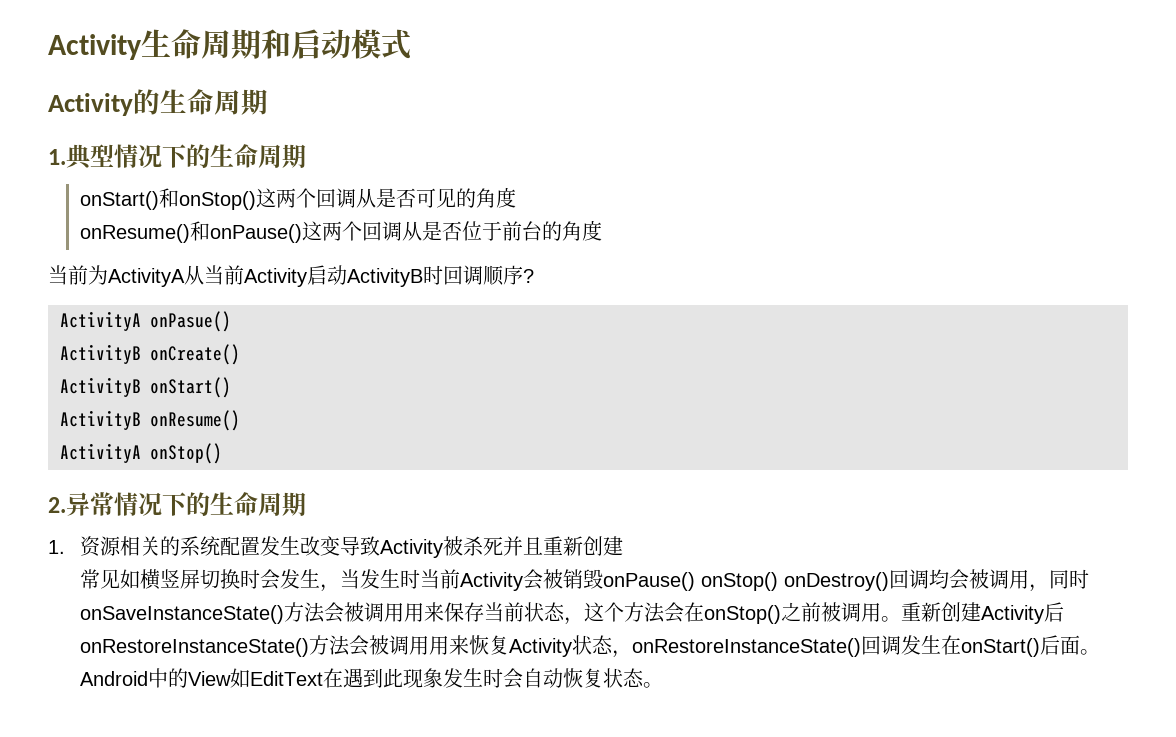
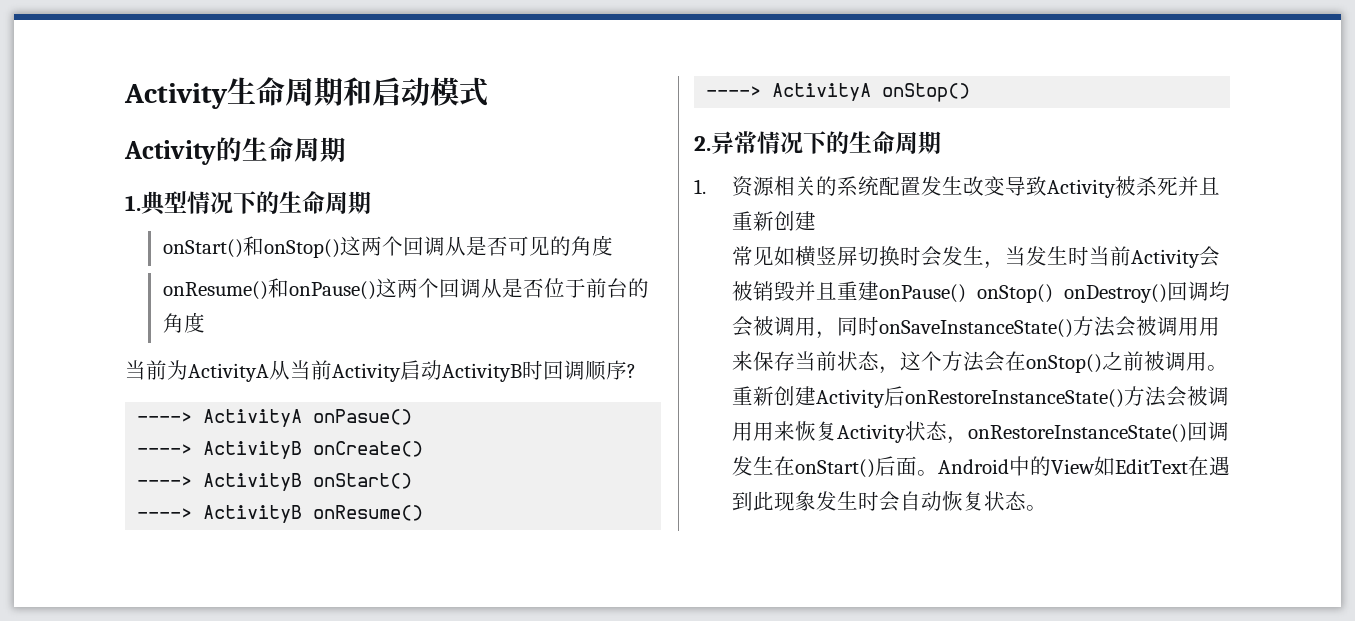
- ActivityA onPasue()
+ ----> ActivityA onPasue()
- ActivityB onCreate()
+ ----> ActivityB onCreate()
- ActivityB onStart()
+ ----> ActivityB onStart()
- ActivityB onResume()
+ ----> ActivityB onResume()
- ActivityA onStop()
+ ----> ActivityA onStop()
- 常见如横竖屏切换时会发生，当发生时当前Activity会被销毁onPause() onStop() onDestroy()回调均会被调用，同时onSaveInstanceState()方法会被调用用来保存当前状态，这个方法会在onStop()之前被调用。
+ 常见如横竖屏切换时会发生，当发生时当前Activity会被销毁并且重建onPause() onStop() onDestroy()回调均会被调用，同时onSaveInstanceState()方法会被调用用来保存当前状态，这个方法会在onStop()之前被调用。

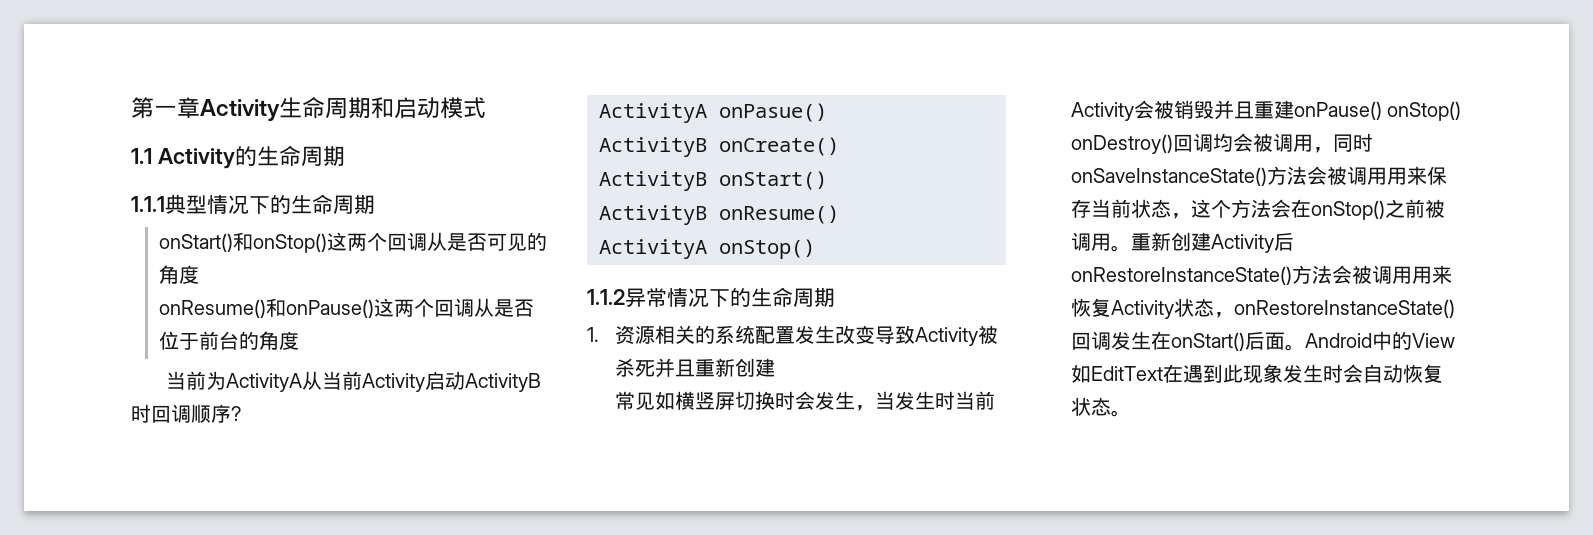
- Activity生命周期和启动模式
+ 第一章Activity生命周期和启动模式
- Activity的生命周期
+ 1.1 Activity的生命周期
- 1.典型情况下的生命周期
+ 1.1.1典型情况下的生命周期
- ----> ActivityA onPasue()
+ ActivityA onPasue()
- ----> ActivityB onCreate()
+ ActivityB onCreate()
- ----> ActivityB onStart()
+ ActivityB onStart()
- ----> ActivityB onResume()
+ ActivityB onResume()
- ----> ActivityA onStop()
+ ActivityA onStop()
- 2.异常情况下的生命周期
+ 1.1.2异常情况下的生命周期

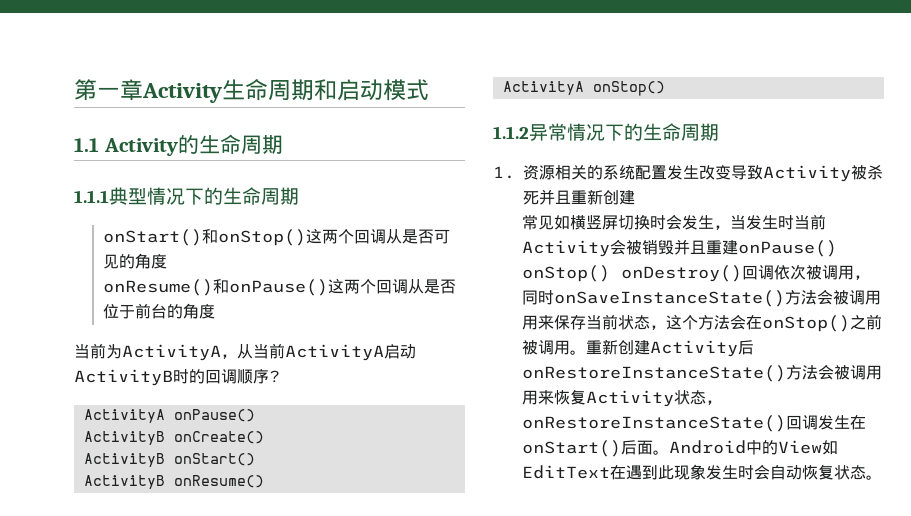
- 当前为ActivityA从当前Activity启动ActivityB时回调顺序?
+ 当前为ActivityA，从当前ActivityA启动ActivityB时的回调顺序?
- ActivityA onPasue()
+ ActivityA onPause()
- 常见如横竖屏切换时会发生，当发生时当前Activity会被销毁并且重建onPause() onStop() onDestroy()回调均会被调用，同时onSaveInstanceState()方法会被调用用来保存当前状态，这个方法会在onStop()之前被调用。
+ 常见如横竖屏切换时会发生，当发生时当前Activity会被销毁并且重建onPause() onStop() onDestroy()回调依次被调用，同时onSaveInstanceState()方法会被调用用来保存当前状态，这个方法会在onStop()之前被调用。

